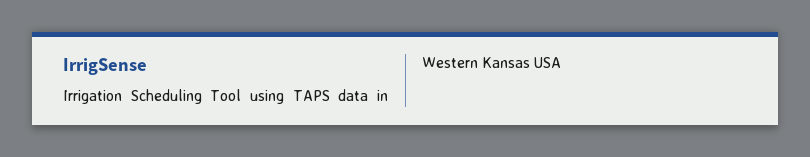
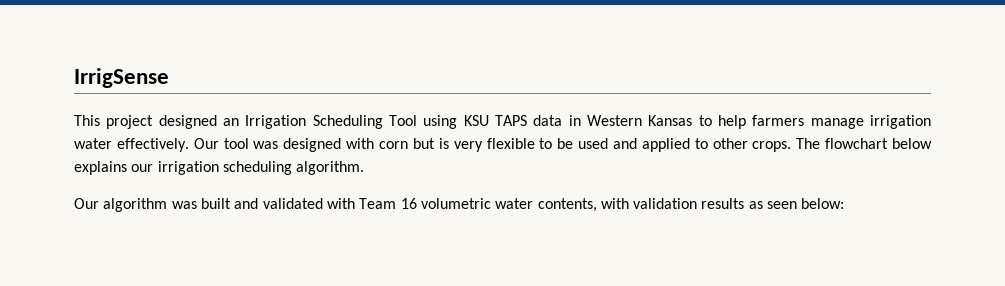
- Irrigation Scheduling Tool using TAPS data in Western Kansas USA
+ This project designed an Irrigation Scheduling Tool using KSU TAPS data in Western Kansas to help farmers manage irrigation water effectively. Our tool was designed with corn but is very flexible to be used and applied to other crops. The flowchart below explains our irrigation scheduling algorithm.
+ Our algorithm was built and validated with Team 16 volumetric water contents, with validation results as seen below:

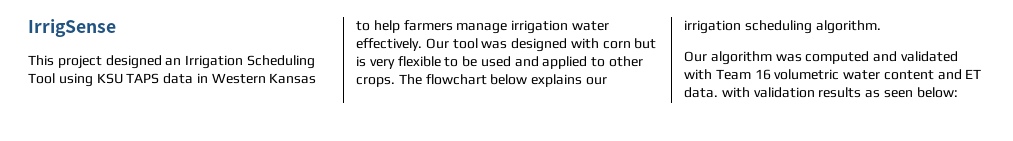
- Our algorithm was built and validated with Team 16 volumetric water contents, with validation results as seen below:
+ Our algorithm was computed and validated with Team 16 volumetric water content and ET data. with validation results as seen below:

